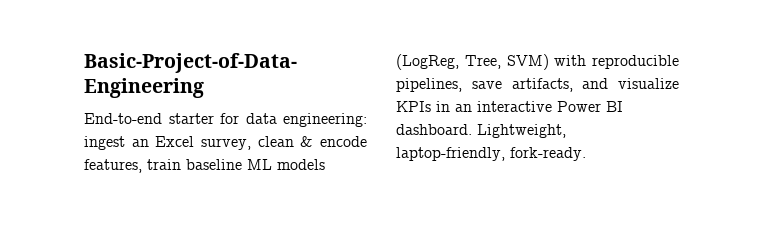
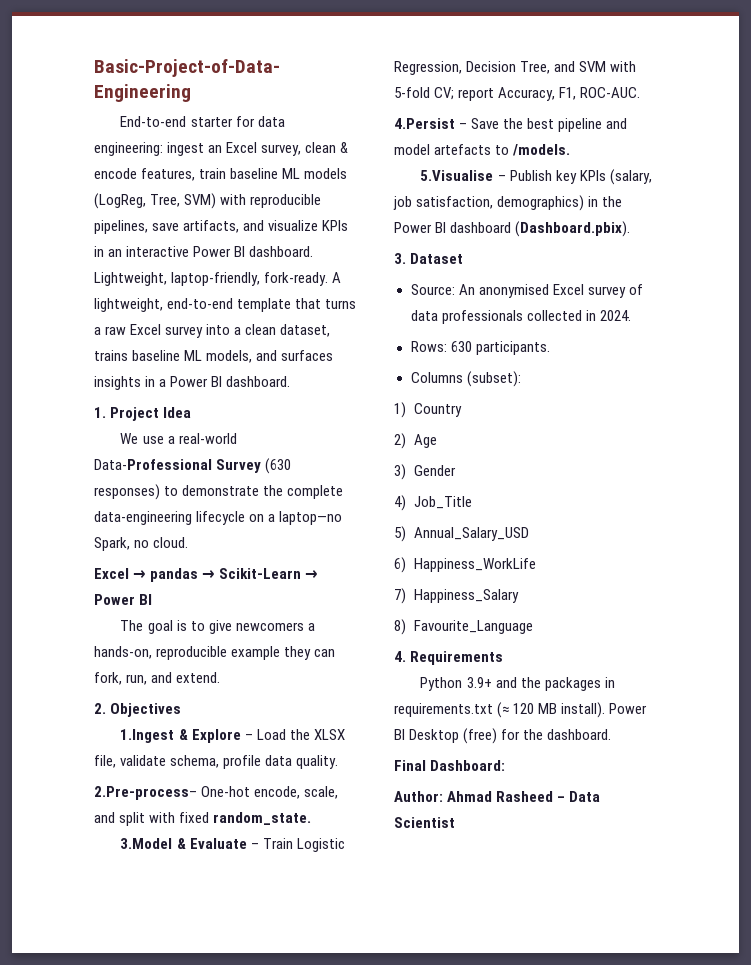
+ A lightweight, end‑to‑end template that turns a raw Excel survey into a clean dataset, trains baseline ML models, and surfaces insights in a Power BI dashboard.
+ 1. Project Idea
+ We use a real‑world Data‑Professional Survey (630 responses) to demonstrate the complete data‑engineering lifecycle on a laptop—no Spark, no cloud.
+ Excel → pandas → Scikit‑Learn → Power BI
+ The goal is to give newcomers a hands‑on, reproducible example they can fork, run, and extend.
+ 2. Objectives
+ 1.Ingest & Explore – Load the XLSX file, validate schema, profile data quality.
+ 2.Pre‑process– One‑hot encode, scale, and split with fixed random_state.
+ 3.Model & Evaluate – Train Logistic Regression, Decision Tree, and SVM with 5‑fold CV; report Accuracy, F1, ROC‑AUC.
+ 4.Persist – Save the best pipeline and model artefacts to /models.
+ 5.Visualise – Publish key KPIs (salary, job satisfaction, demographics) in the Power BI dashboard (Dashboard.pbix).
+ 3. Dataset
+ Source: An anonymised Excel survey of data professionals collected in 2024.
+ Rows: 630 participants.
+ Columns (subset):
+ 1) Country
+ 2) Age
+ 3) Gender
+ 4) Job_Title
+ 5) Annual_Salary_USD
+ 6) Happiness_WorkLife
+ 7) Happiness_Salary
+ 8) Favourite_Language
+ 4. Requirements
+ Python 3.9+ and the packages in requirements.txt (≈ 120 MB install). Power BI Desktop (free) for the dashboard.
+ Final Dashboard:
+ Author: Ahmad Rasheed – Data Scientist

